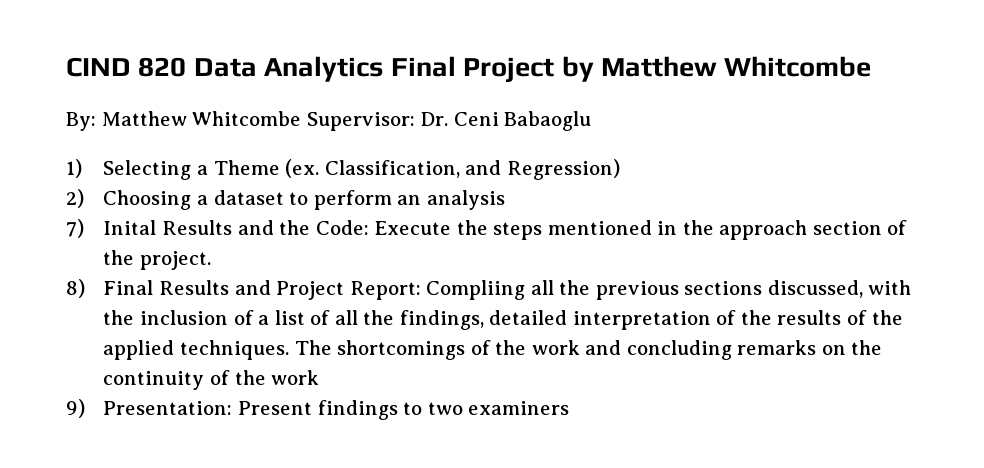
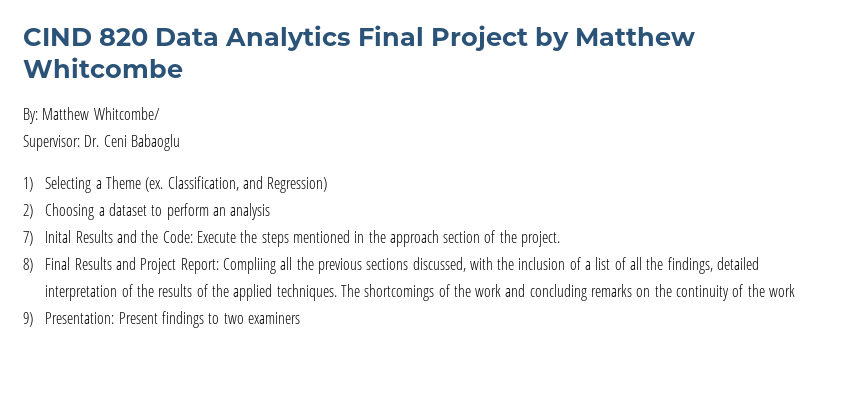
- By: Matthew Whitcombe Supervisor: Dr. Ceni Babaoglu
+ By: Matthew Whitcombe/
+ Supervisor: Dr. Ceni Babaoglu

